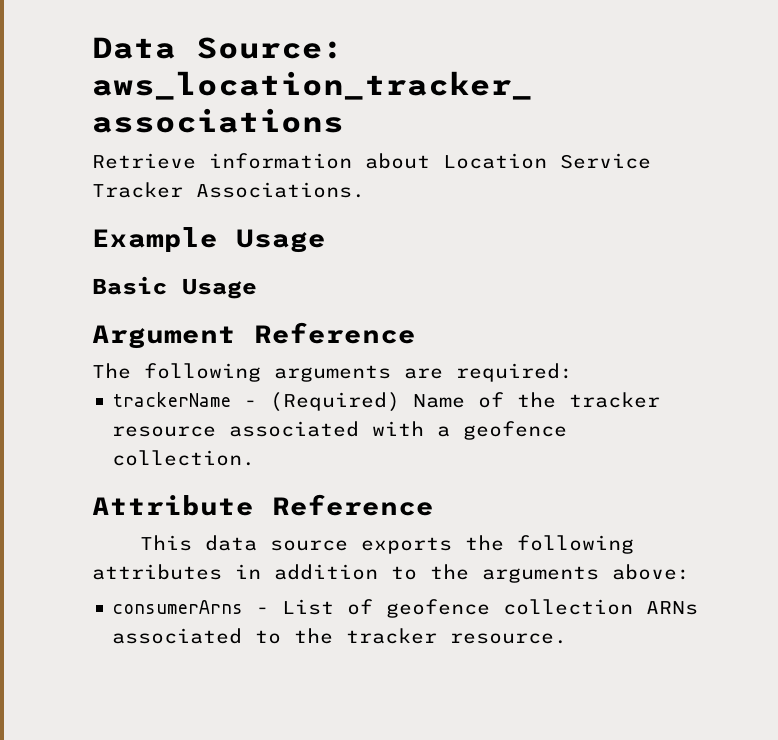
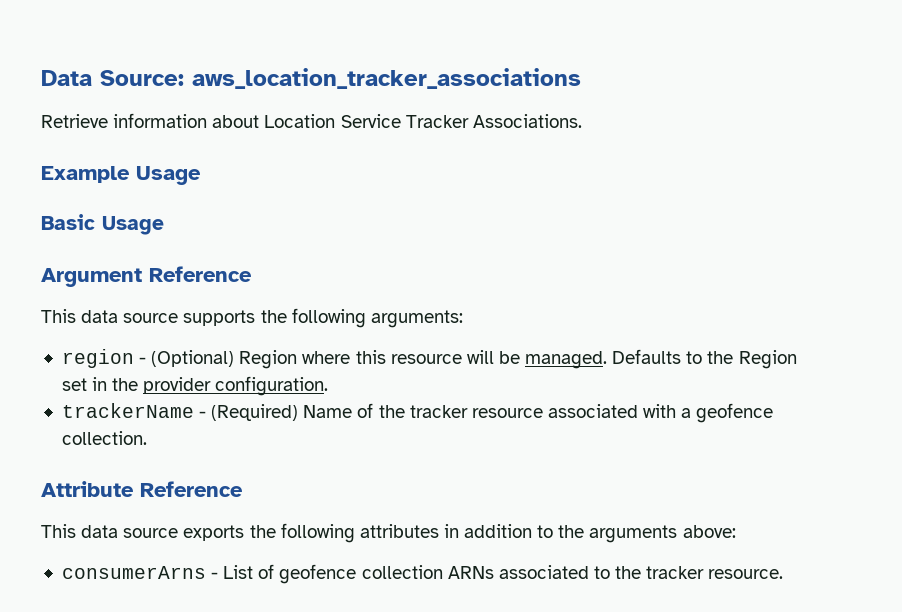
- The following arguments are required:
+ This data source supports the following arguments:
+ region - (Optional) Region where this resource will be managed. Defaults to the Region set in the provider configuration.

